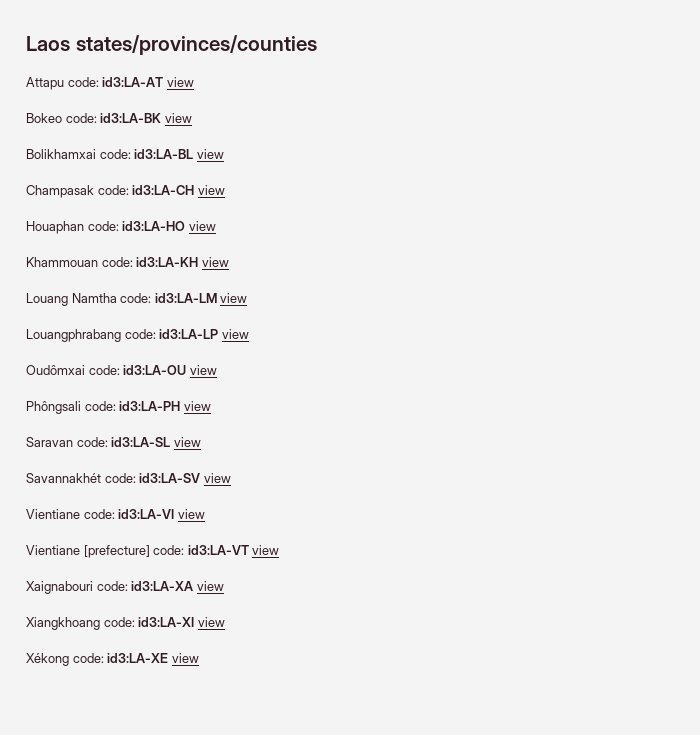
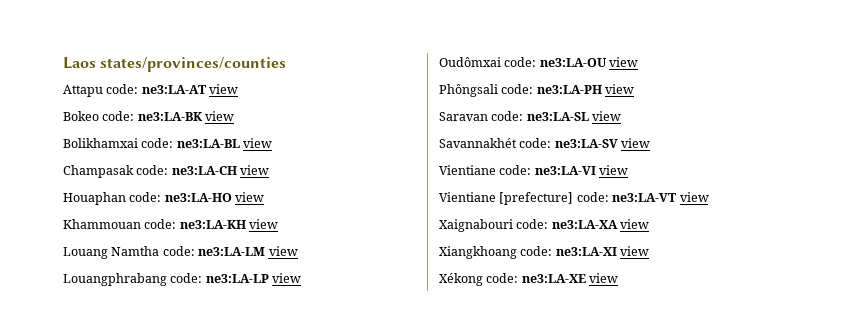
- Attapu code: id3:LA-AT view
+ Attapu code: ne3:LA-AT view
- Bokeo code: id3:LA-BK view
+ Bokeo code: ne3:LA-BK view
- Bolikhamxai code: id3:LA-BL view
+ Bolikhamxai code: ne3:LA-BL view
- Champasak code: id3:LA-CH view
+ Champasak code: ne3:LA-CH view
- Houaphan code: id3:LA-HO view
+ Houaphan code: ne3:LA-HO view
- Khammouan code: id3:LA-KH view
+ Khammouan code: ne3:LA-KH view
- Louang Namtha code: id3:LA-LM view
+ Louang Namtha code: ne3:LA-LM view
- Louangphrabang code: id3:LA-LP view
+ Louangphrabang code: ne3:LA-LP view
- Oudômxai code: id3:LA-OU view
+ Oudômxai code: ne3:LA-OU view
- Phôngsali code: id3:LA-PH view
+ Phôngsali code: ne3:LA-PH view
- Saravan code: id3:LA-SL view
+ Saravan code: ne3:LA-SL view
- Savannakhét code: id3:LA-SV view
+ Savannakhét code: ne3:LA-SV view
- Vientiane code: id3:LA-VI view
+ Vientiane code: ne3:LA-VI view
- Vientiane [prefecture] code: id3:LA-VT view
+ Vientiane [prefecture] code: ne3:LA-VT view
- Xaignabouri code: id3:LA-XA view
+ Xaignabouri code: ne3:LA-XA view
- Xiangkhoang code: id3:LA-XI view
+ Xiangkhoang code: ne3:LA-XI view
- Xékong code: id3:LA-XE view
+ Xékong code: ne3:LA-XE view

